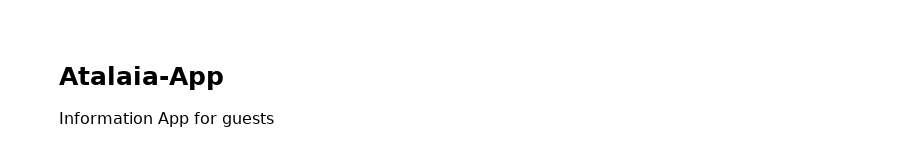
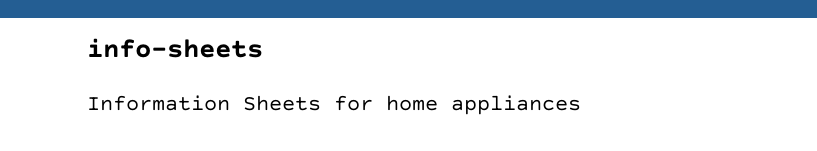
- Atalaia-App
+ info-sheets
- Information App for guests
+ Information Sheets for home appliances

